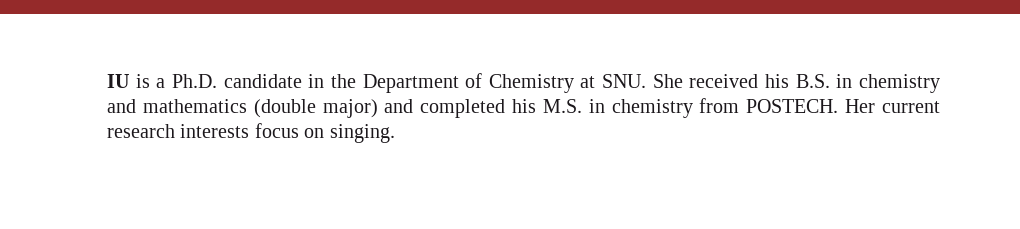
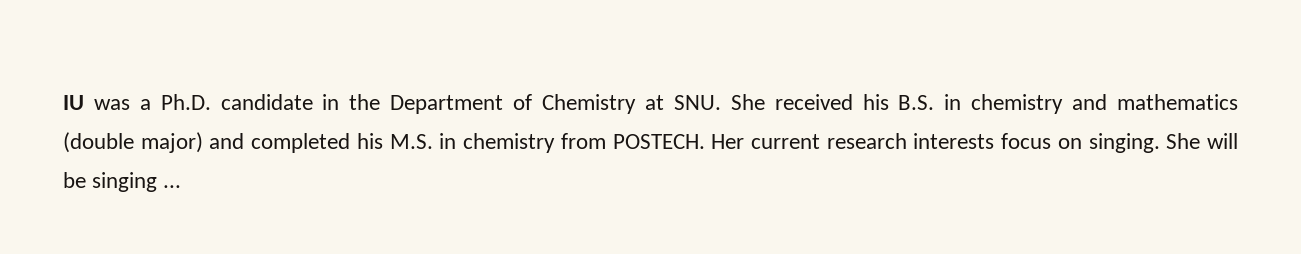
- IU is a Ph.D. candidate in the Department of Chemistry at SNU. She received his B.S. in chemistry and mathematics (double major) and completed his M.S. in chemistry from POSTECH.
+ IU was a Ph.D. candidate in the Department of Chemistry at SNU. She received his B.S. in chemistry and mathematics (double major) and completed his M.S. in chemistry from POSTECH.
+ She will be singing ...

